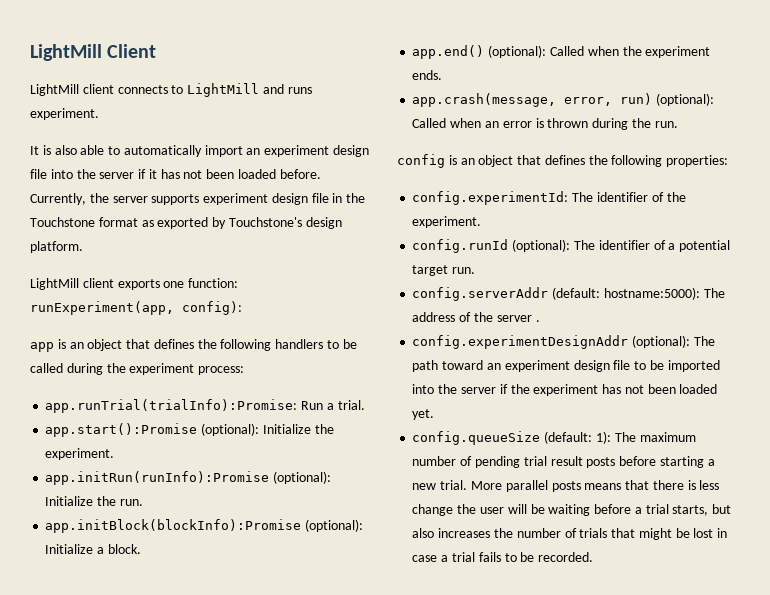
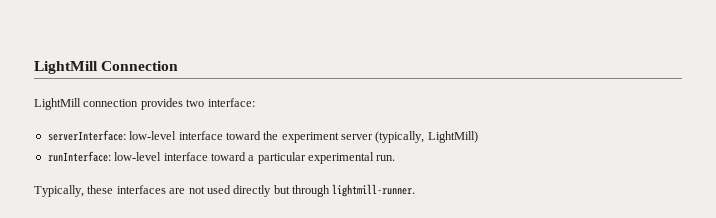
- LightMill Client
- LightMill client connects to LightMill and runs experiment.
- It is also able to automatically import an experiment design file into the server if it has not been loaded before. Currently, the server supports experiment design file in the Touchstone format as exported by Touchstone's design platform.
- LightMill client exports one function: runExperiment(app, config):
- app is an object that defines the following handlers to be called during the experiment process:
- app.runTrial(trialInfo):Promise: Run a trial.
- app.start():Promise (optional): Initialize the experiment.
- app.initRun(runInfo):Promise (optional): Initialize the run.
- app.initBlock(blockInfo):Promise (optional): Initialize a block.
- app.end() (optional): Called when the experiment ends.
- app.crash(message, error, run) (optional): Called when an error is thrown during the run.
- config is an object that defines the following properties:
- config.experimentId: The identifier of the experiment.
- config.runId (optional): The identifier of a potential target run.
- config.serverAddr (default: hostname:5000): The address of the server .
- config.experimentDesignAddr (optional): The path toward an experiment design file to be imported into the server if the experiment has not been loaded yet.
- config.queueSize (default: 1): The maximum number of pending trial result posts before starting a new trial. More parallel posts means that there is less change the user will be waiting before a trial starts, but also increases the number of trials that might be lost in case a trial fails to be recorded.
+ LightMill Connection
+ LightMill connection provides two interface:
+ serverInterface: low-level interface toward the experiment server (typically, LightMill)
+ runInterface: low-level interface toward a particular experimental run.
+ Typically, these interfaces are not used directly but through lightmill-runner.

